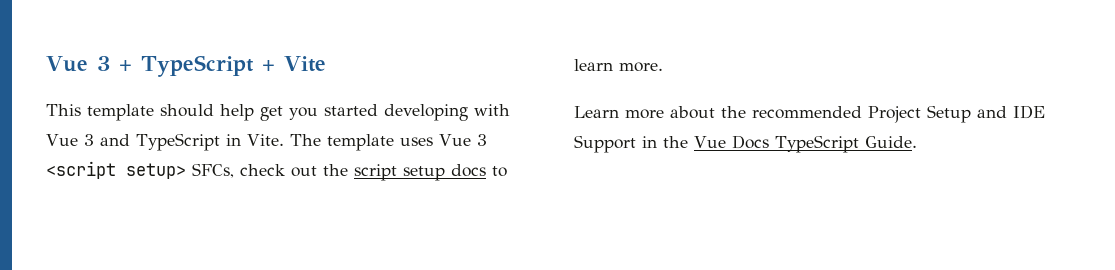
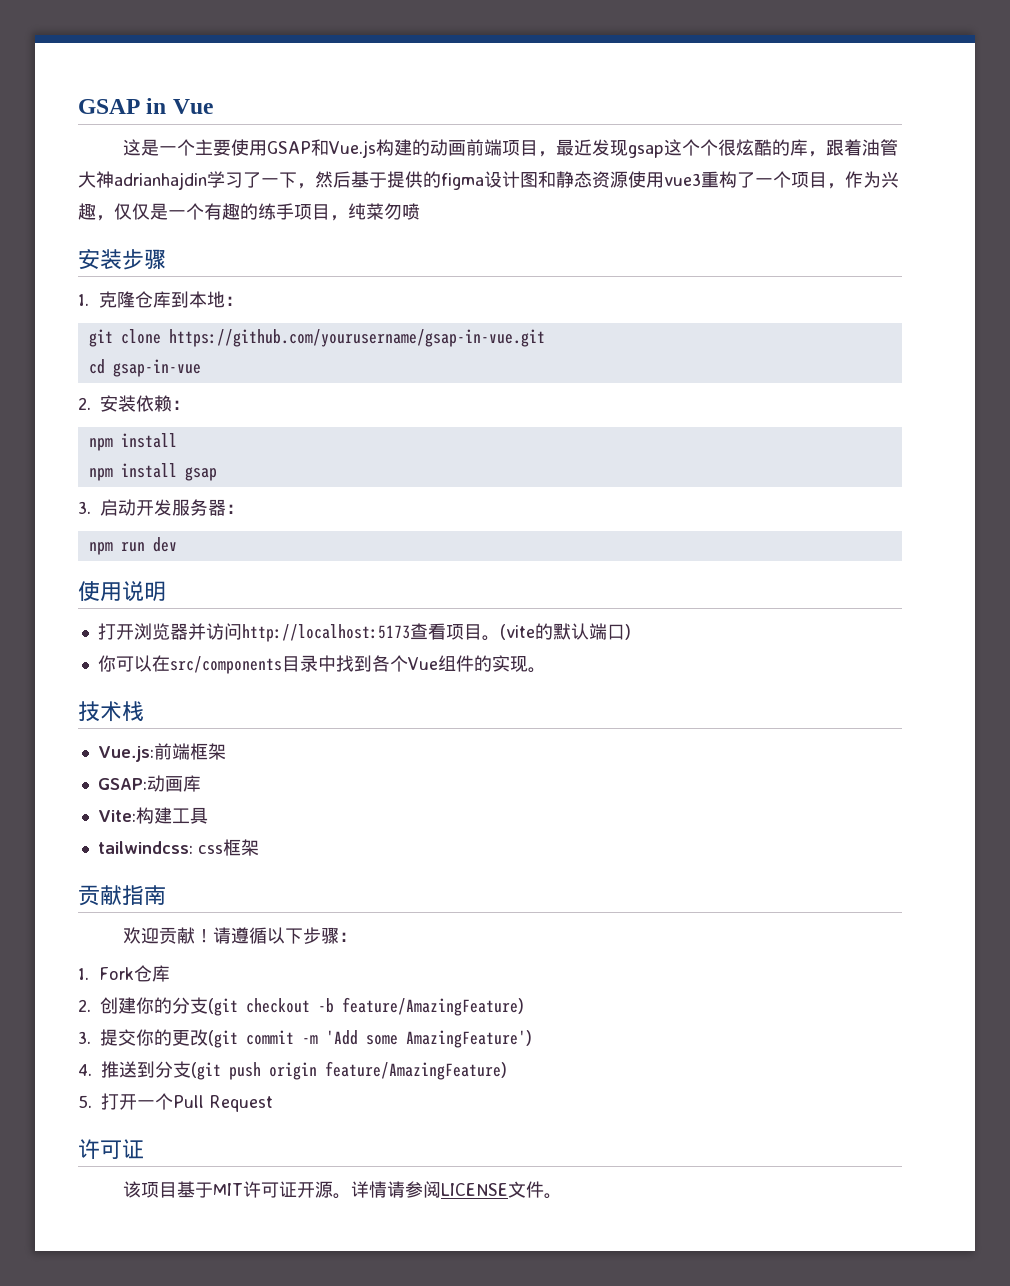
- Vue 3 + TypeScript + Vite
- This template should help get you started developing with Vue 3 and TypeScript in Vite. The template uses Vue 3 <script setup> SFCs, check out the script setup docs to learn more.
- Learn more about the recommended Project Setup and IDE Support in the Vue Docs TypeScript Guide.
+ GSAP in Vue
+ 这是一个主要使用GSAP和Vue.js构建的动画前端项目，最近发现gsap这个个很炫酷的库，跟着油管大神adrianhajdin学习了一下，然后基于提供的figma设计图和静态资源使用vue3重构了一个项目，作为兴趣，仅仅是一个有趣的练手项目，纯菜勿喷
+ 安装步骤
+ 1.克隆仓库到本地：
+ git clone https://github.com/yourusername/gsap-in-vue.git
+ cd gsap-in-vue
+ 2.安装依赖：
+ npm install
+ npm install gsap
+ 3.启动开发服务器：
+ npm run dev
+ 使用说明
+ 打开浏览器并访问http://localhost:5173查看项目。(vite的默认端口)
+ 你可以在src/components目录中找到各个Vue组件的实现。
+ 技术栈
+ Vue.js:前端框架
+ GSAP:动画库
+ Vite:构建工具
+ tailwindcss: css框架
+ 贡献指南
+ 欢迎贡献！请遵循以下步骤：
+ 1. Fork仓库
+ 2.创建你的分支(git checkout -b feature/AmazingFeature)
+ 3.提交你的更改(git commit -m 'Add some AmazingFeature')
+ 4.推送到分支(git push origin feature/AmazingFeature)
+ 5.打开一个Pull Request
+ 许可证
+ 该项目基于MIT许可证开源。详情请参阅LICENSE文件。

